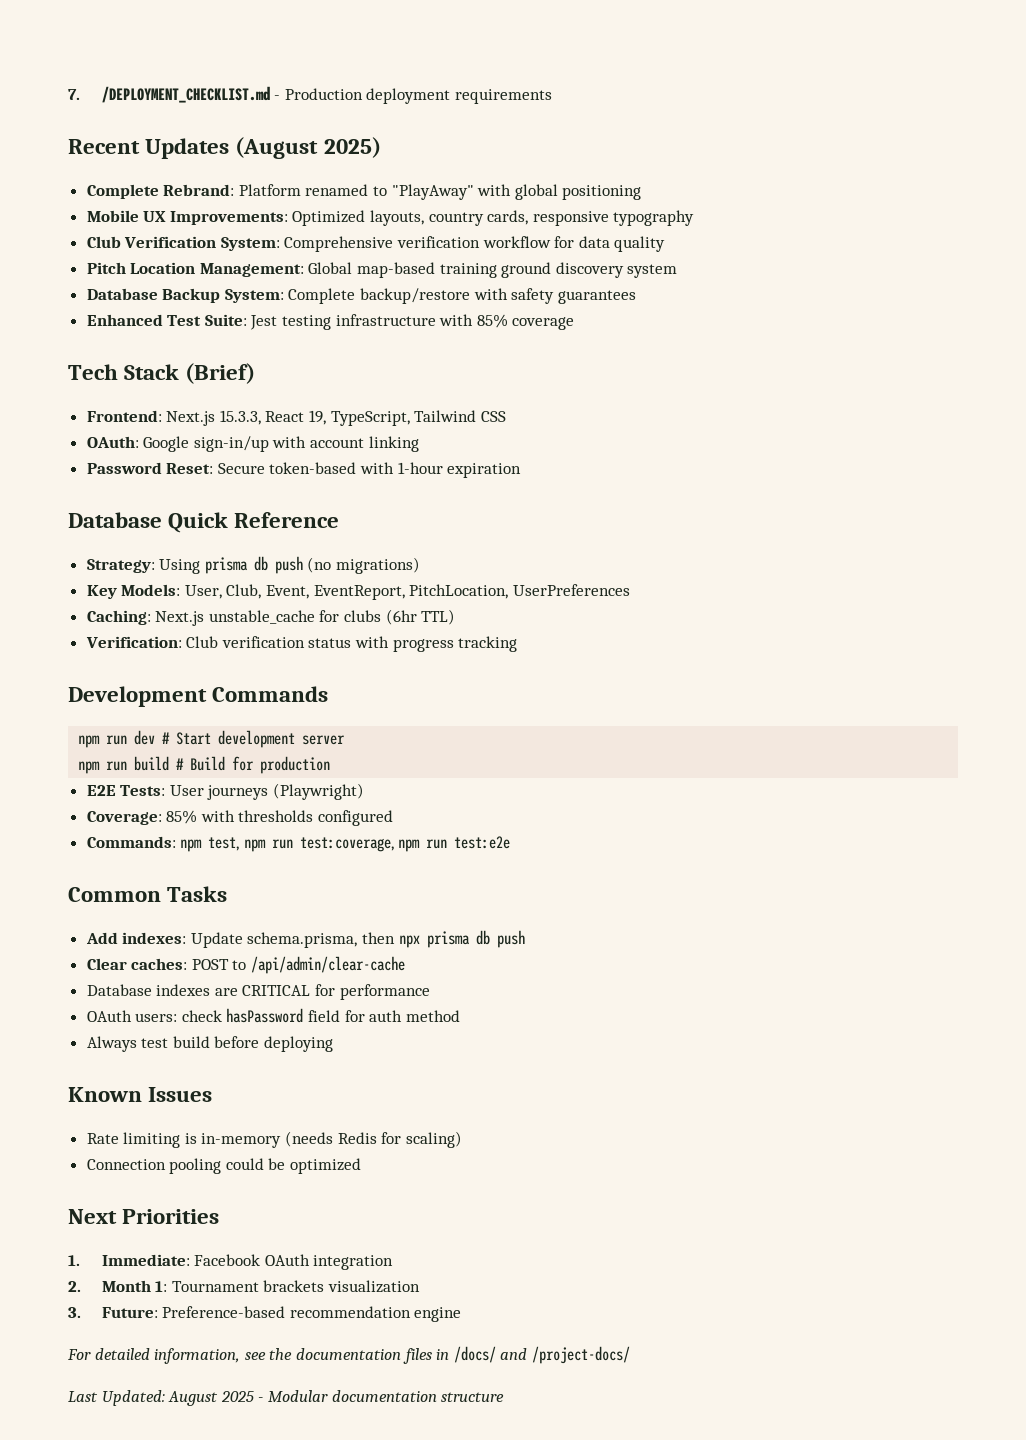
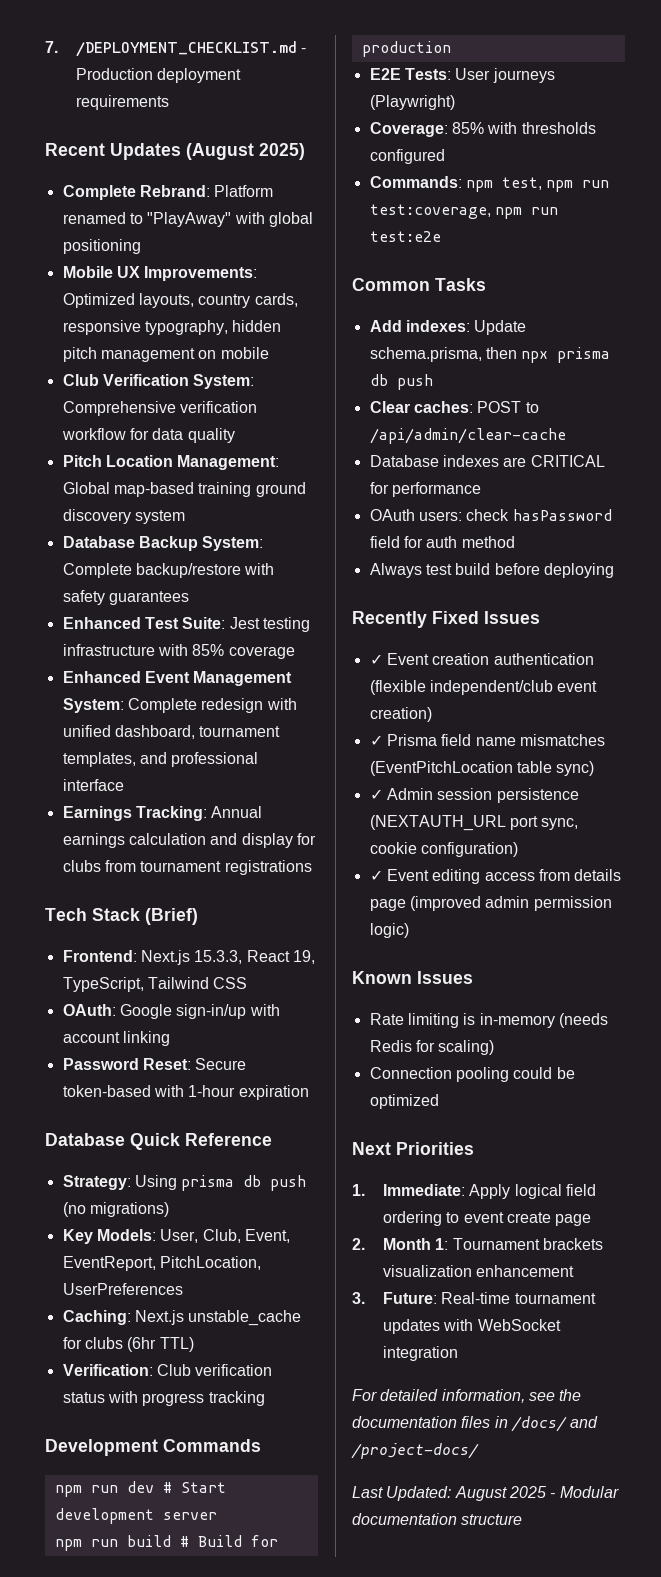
- Mobile UX Improvements: Optimized layouts, country cards, responsive typography
+ Mobile UX Improvements: Optimized layouts, country cards, responsive typography, hidden pitch management on mobile
+ Enhanced Event Management System: Complete redesign with unified dashboard, tournament templates, and professional interface
+ Earnings Tracking: Annual earnings calculation and display for clubs from tournament registrations
+ Recently Fixed Issues
+ ✓ Event creation authentication (flexible independent/club event creation)
+ ✓ Prisma field name mismatches (EventPitchLocation table sync)
+ ✓ Admin session persistence (NEXTAUTH_URL port sync, cookie configuration)
+ ✓ Event editing access from details page (improved admin permission logic)
- 1. Immediate: Facebook OAuth integration
+ 1. Immediate: Apply logical field ordering to event create page
- 2. Month 1: Tournament brackets visualization
+ 2. Month 1: Tournament brackets visualization enhancement
- 3. Future: Preference-based recommendation engine
+ 3. Future: Real-time tournament updates with WebSocket integration

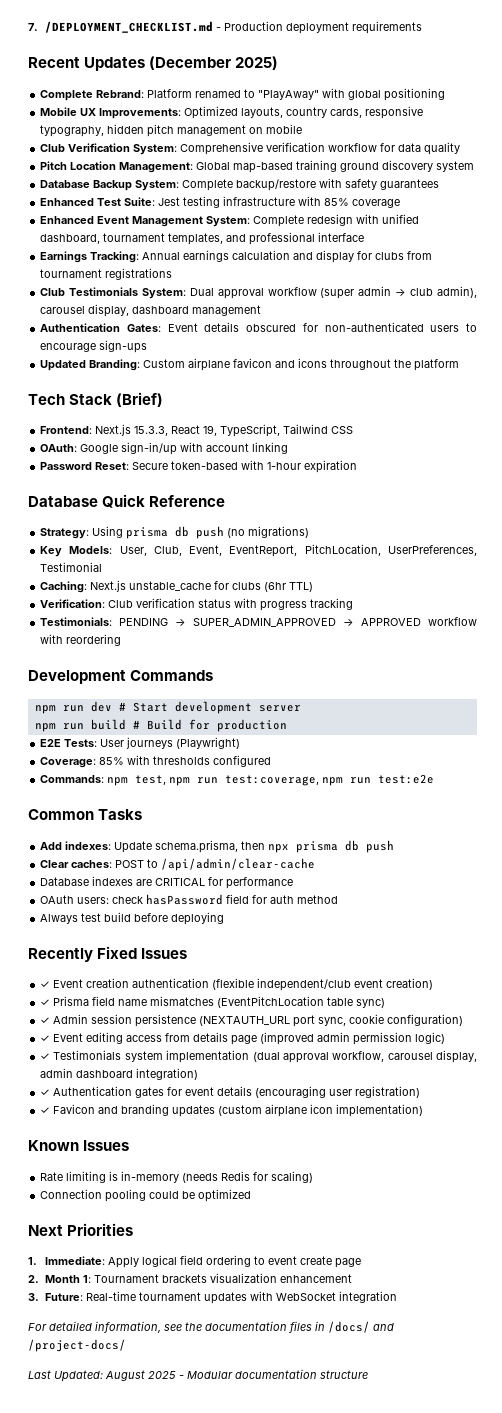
- Recent Updates (August 2025)
+ Recent Updates (December 2025)
+ Club Testimonials System: Dual approval workflow (super admin → club admin), carousel display, dashboard management
+ Authentication Gates: Event details obscured for non-authenticated users to encourage sign-ups
+ Updated Branding: Custom airplane favicon and icons throughout the platform
- Key Models: User, Club, Event, EventReport, PitchLocation, UserPreferences
+ Key Models: User, Club, Event, EventReport, PitchLocation, UserPreferences, Testimonial
+ Testimonials: PENDING → SUPER_ADMIN_APPROVED → APPROVED workflow with reordering
+ ✓ Testimonials system implementation (dual approval workflow, carousel display, admin dashboard integration)
+ ✓ Authentication gates for event details (encouraging user registration)
+ ✓ Favicon and branding updates (custom airplane icon implementation)

